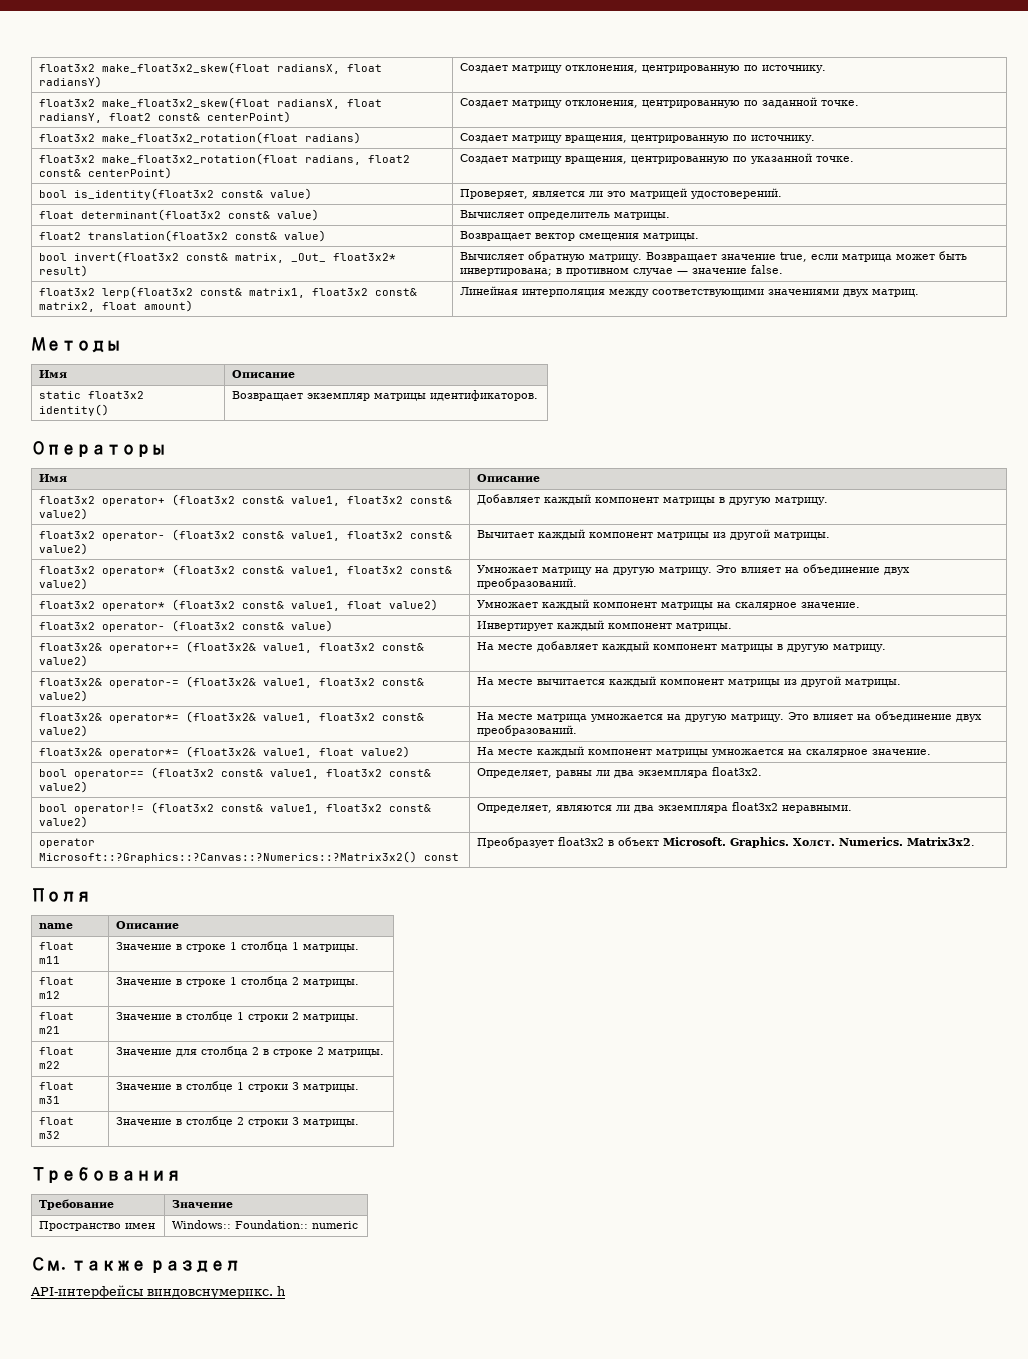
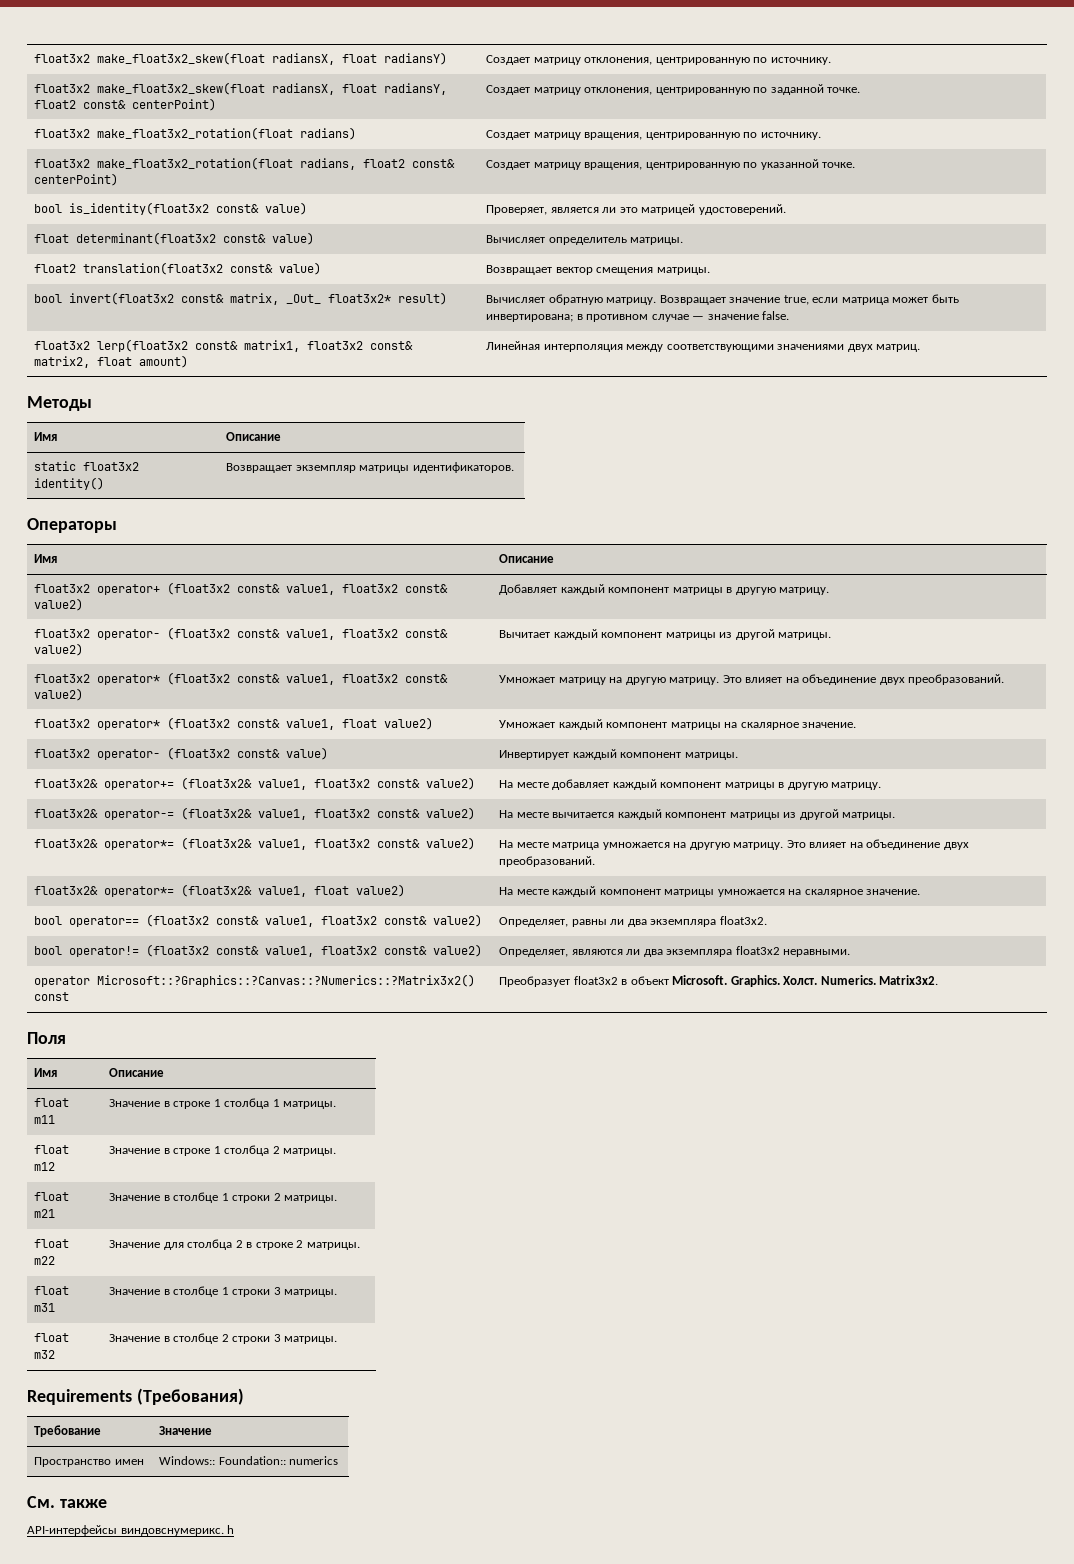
  Поля
- name | Описание
+ Имя | Описание
- Требования
+ Requirements (Требования)
- Пространство имен | Windows:: Foundation:: numeric
+ Пространство имен | Windows:: Foundation:: numerics
- См. также раздел
+ См. также

